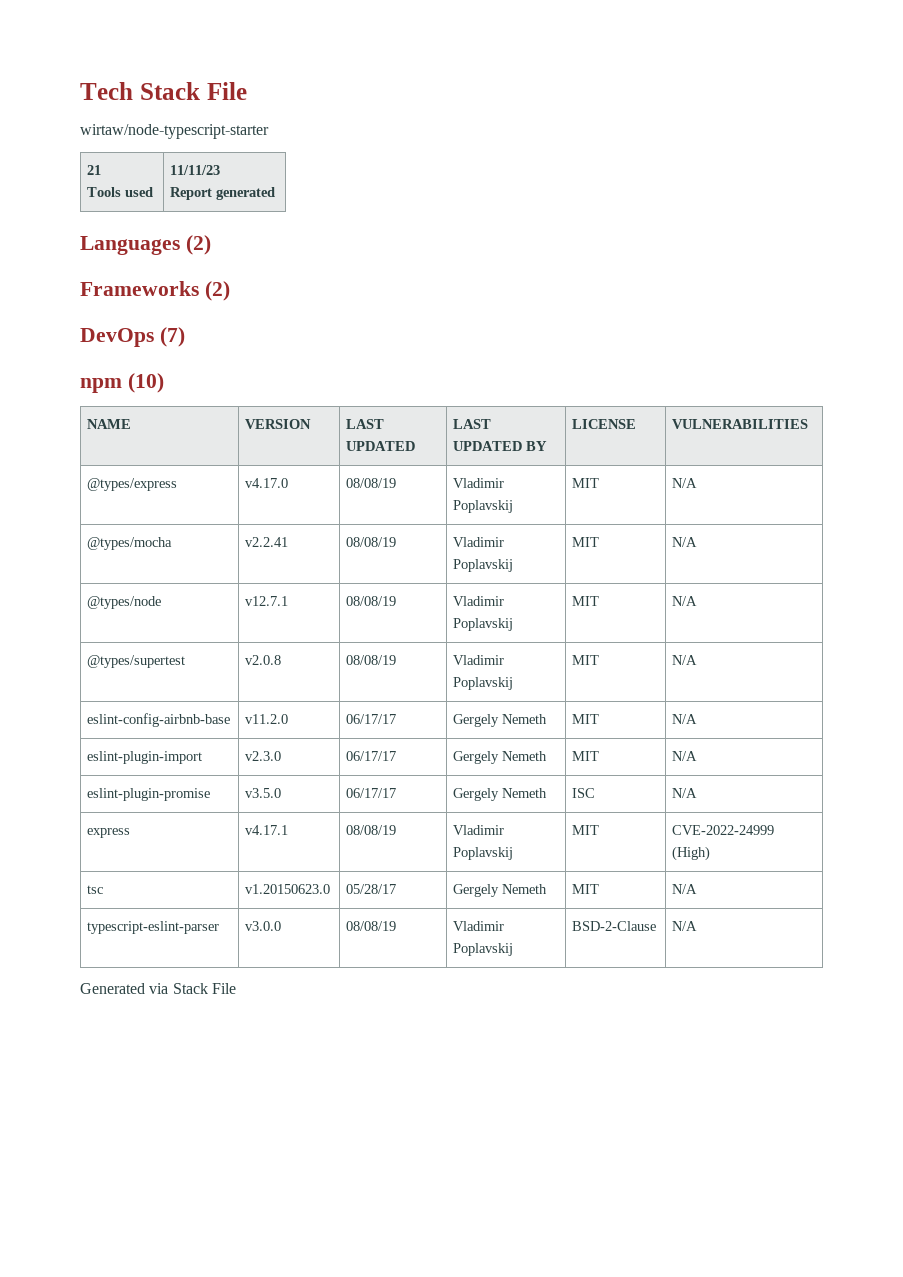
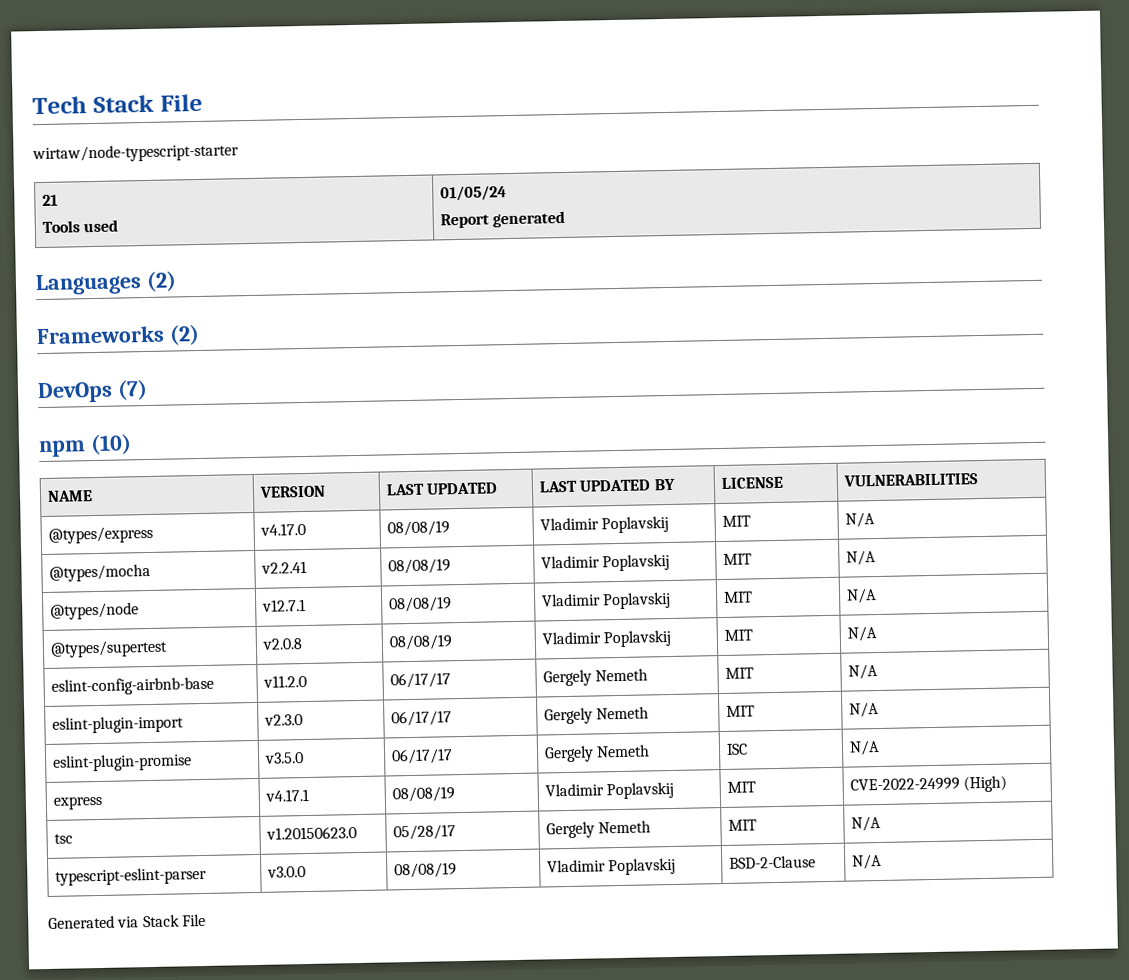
  21
- Tools used | 11/11/23
+ Tools used | 01/05/24

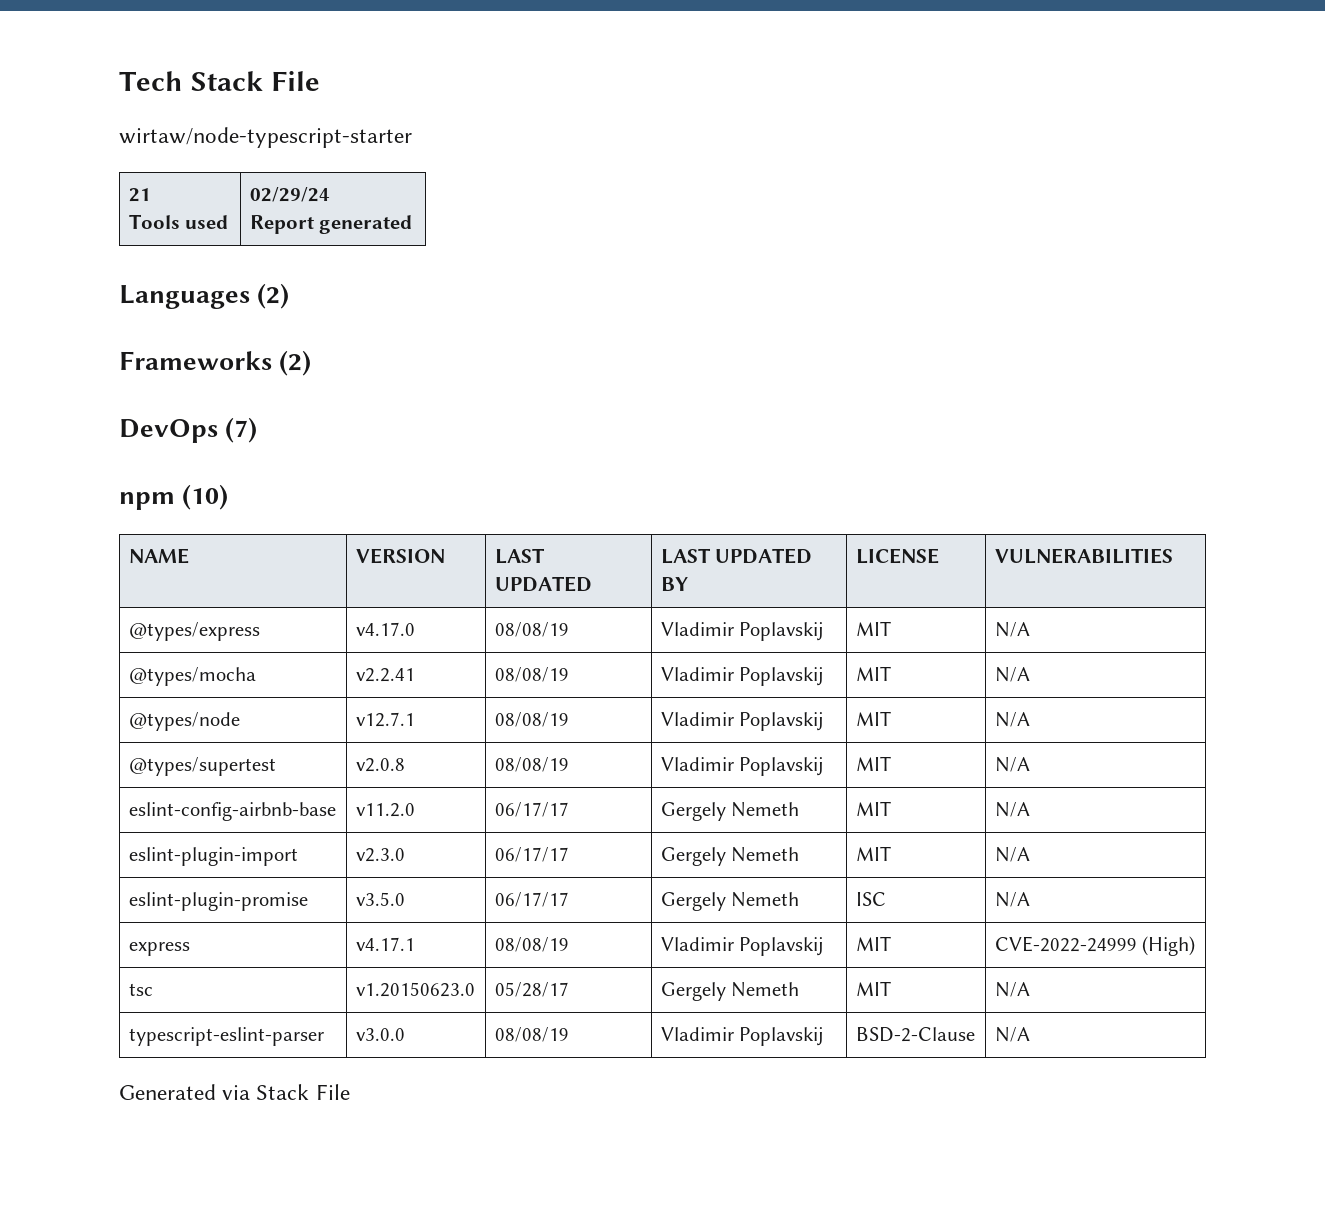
  21
- Tools used | 01/05/24
+ Tools used | 02/29/24

